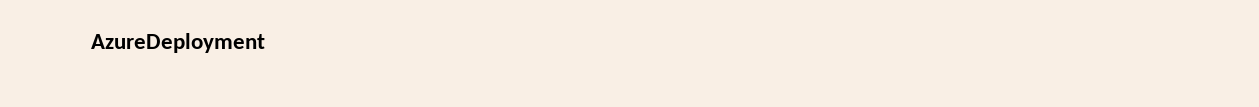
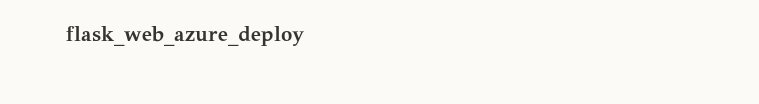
- AzureDeployment
+ flask_web_azure_deploy

